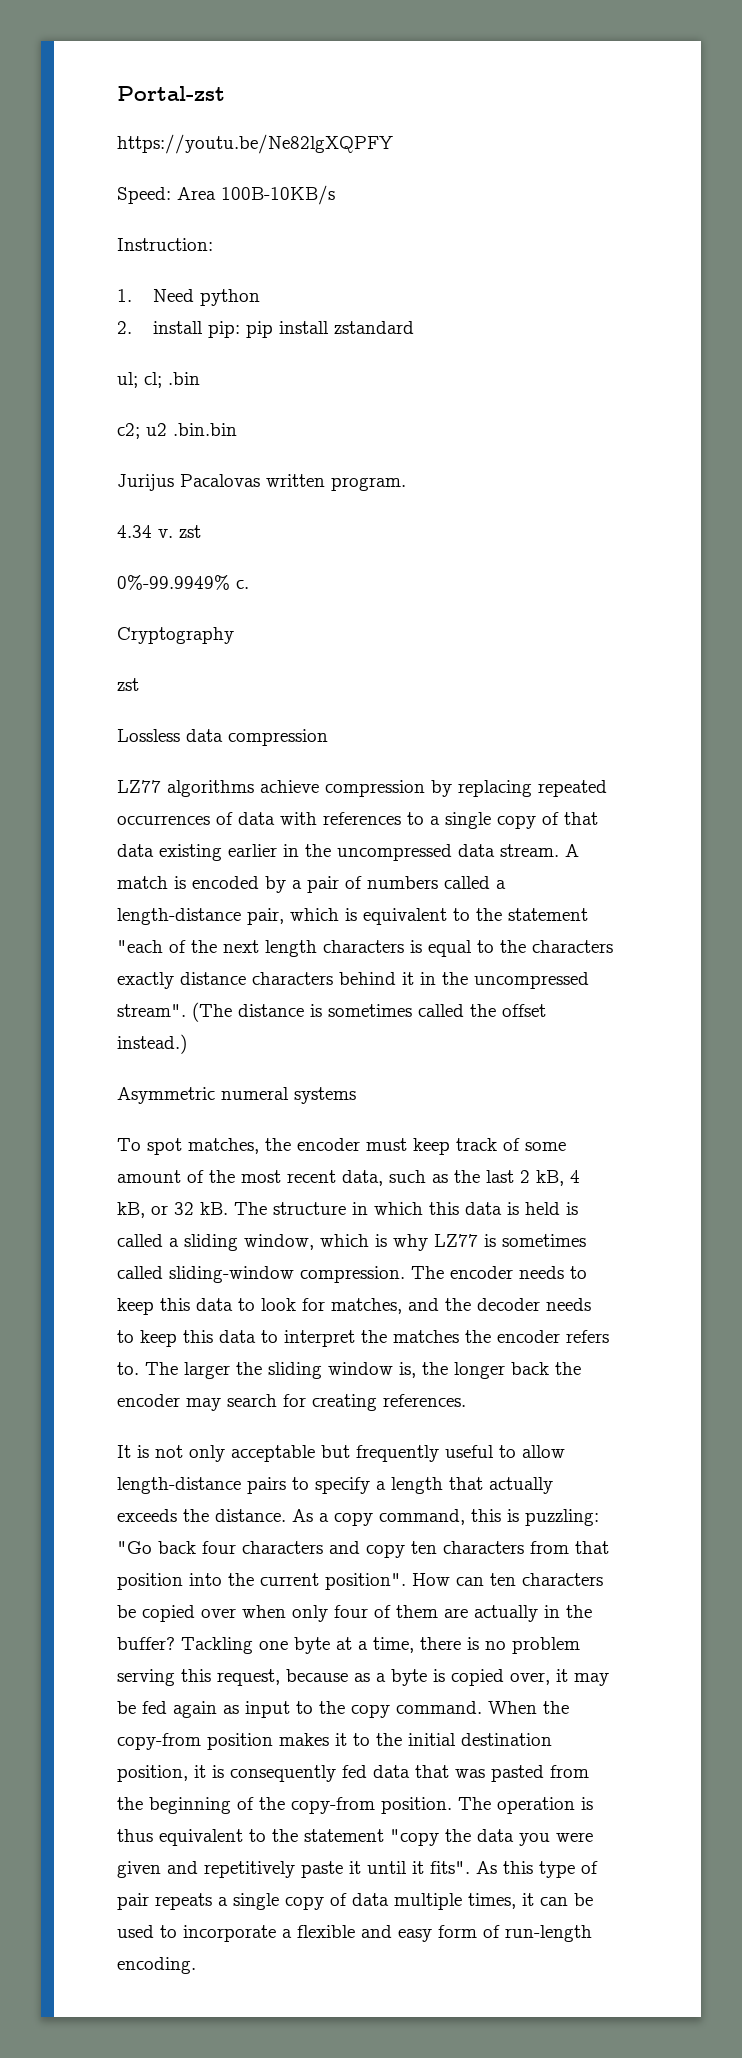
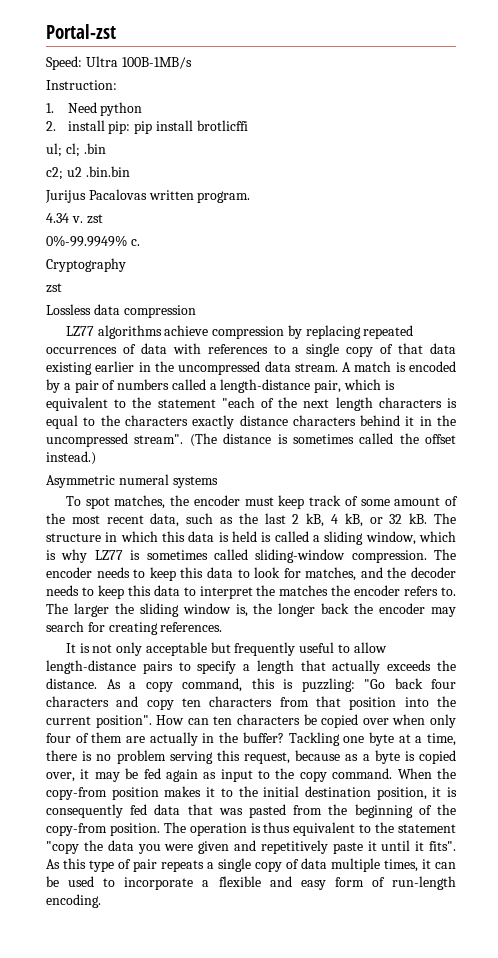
- https://youtu.be/Ne82lgXQPFY
- Speed: Area 100B-10KB/s
+ Speed: Ultra 100B-1MB/s
- 2. install pip: pip install zstandard
+ 2. install pip: pip install brotlicffi

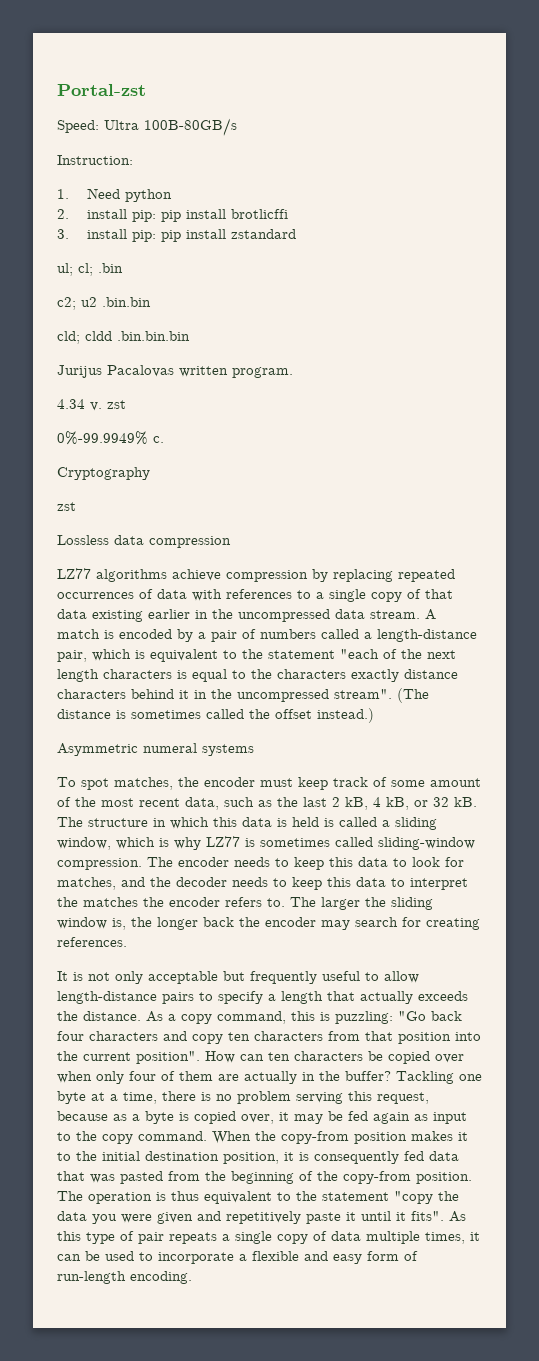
- Speed: Ultra 100B-1MB/s
+ Speed: Ultra 100B-80GB/s
+ 3. install pip: pip install zstandard
+ cld; cldd .bin.bin.bin

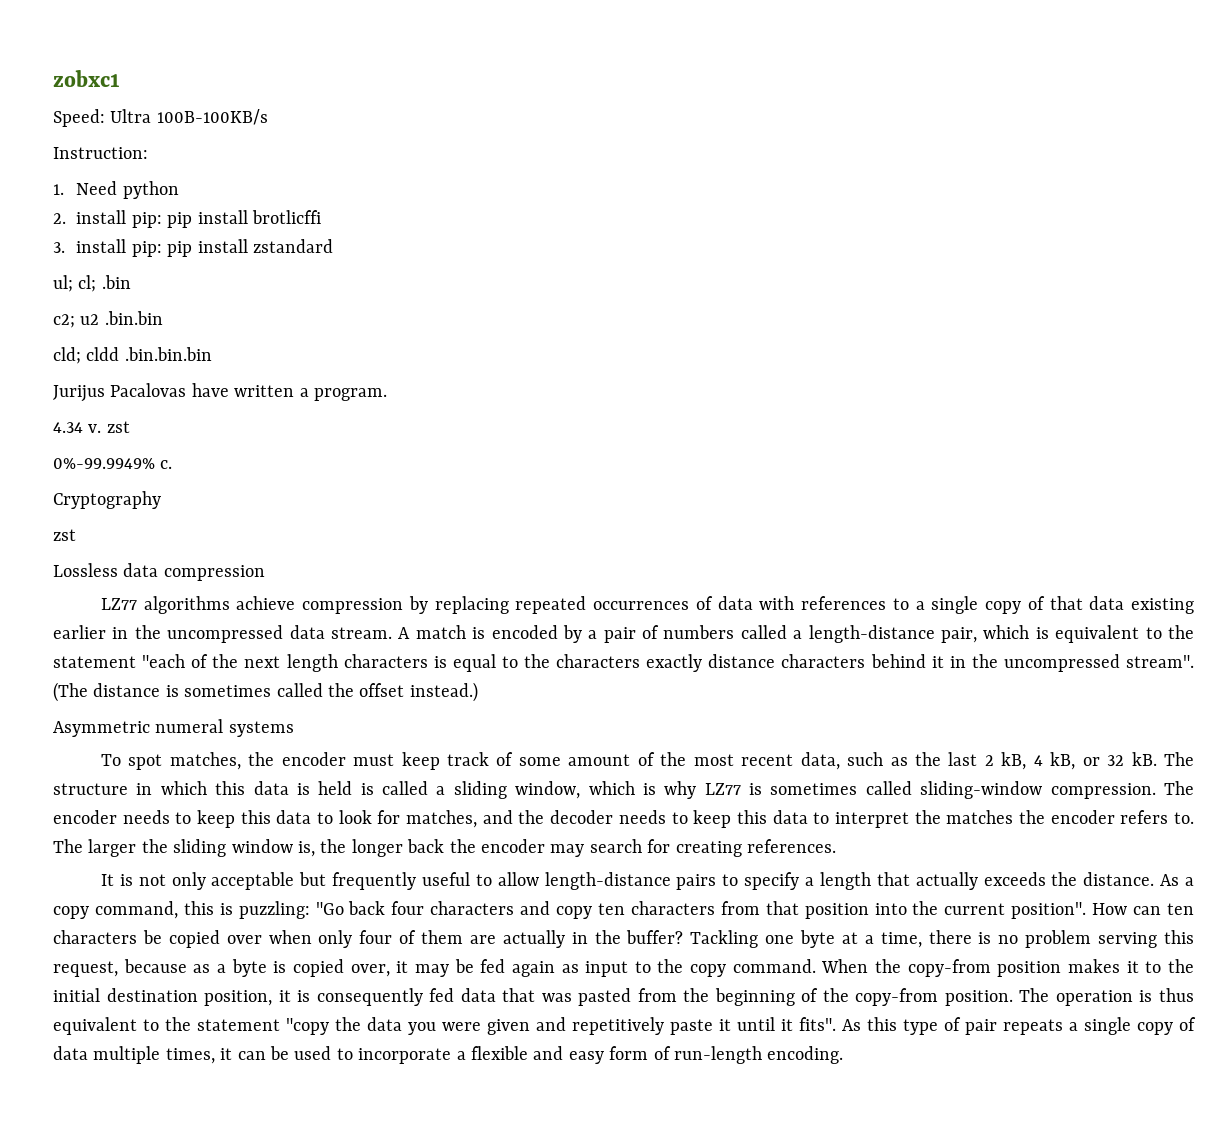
- Portal-zst
+ zobxc1
- Speed: Ultra 100B-80GB/s
+ Speed: Ultra 100B-100KB/s
- Jurijus Pacalovas written program.
+ Jurijus Pacalovas have written a program.

